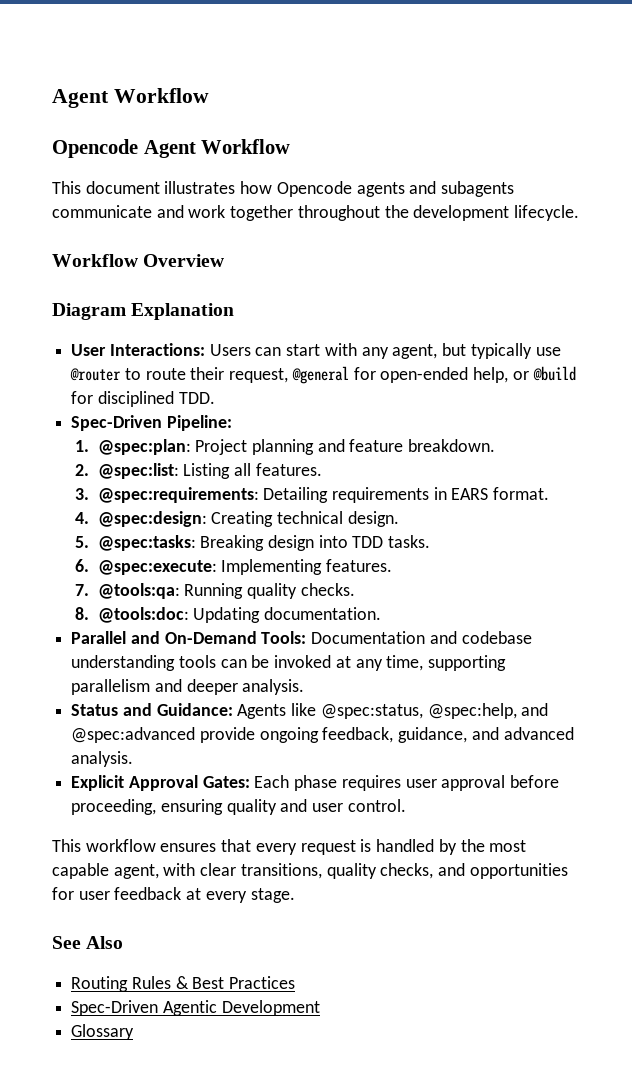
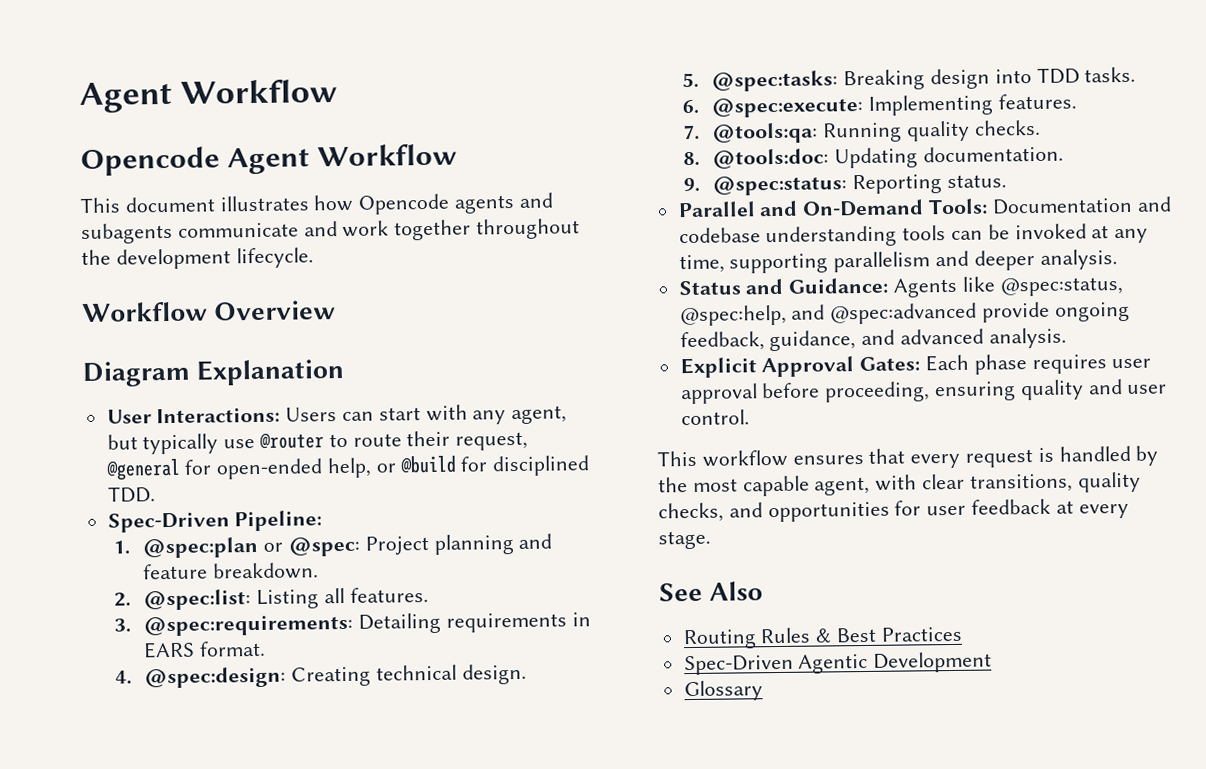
- 1. @spec:plan: Project planning and feature breakdown.
+ 1. @spec:plan or @spec: Project planning and feature breakdown.
+ 9. @spec:status: Reporting status.

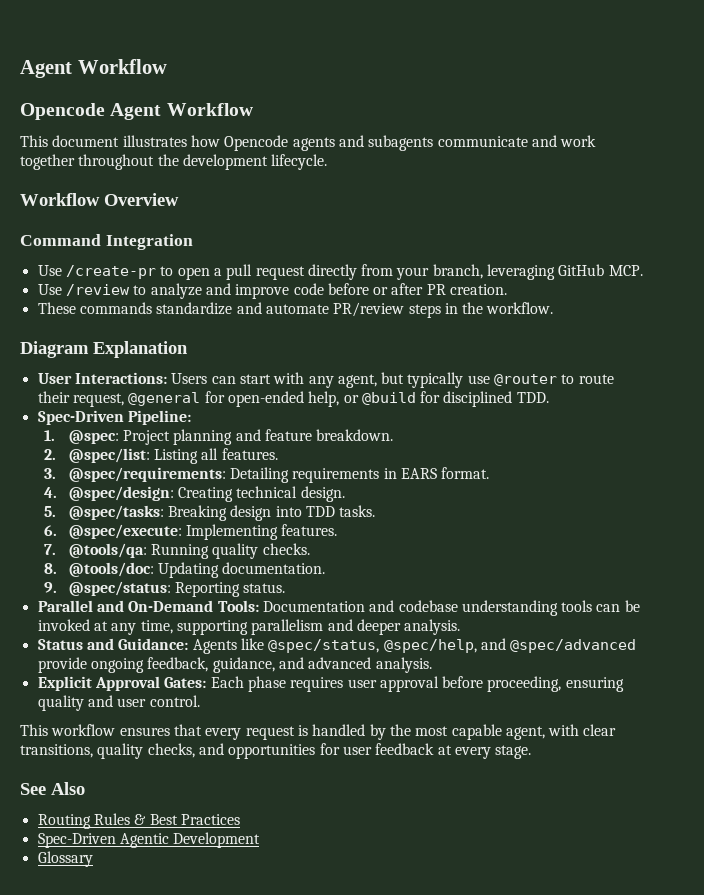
+ Command Integration
+ Use /create-pr to open a pull request directly from your branch, leveraging GitHub MCP.
+ Use /review to analyze and improve code before or after PR creation.
+ These commands standardize and automate PR/review steps in the workflow.
- 1. @spec:plan or @spec: Project planning and feature breakdown.
+ 1. @spec: Project planning and feature breakdown.
- 2. @spec:list: Listing all features.
+ 2. @spec/list: Listing all features.
- 3. @spec:requirements: Detailing requirements in EARS format.
+ 3. @spec/requirements: Detailing requirements in EARS format.
- 4. @spec:design: Creating technical design.
+ 4. @spec/design: Creating technical design.
- 5. @spec:tasks: Breaking design into TDD tasks.
+ 5. @spec/tasks: Breaking design into TDD tasks.
- 6. @spec:execute: Implementing features.
+ 6. @spec/execute: Implementing features.
- 7. @tools:qa: Running quality checks.
+ 7. @tools/qa: Running quality checks.
- 8. @tools:doc: Updating documentation.
+ 8. @tools/doc: Updating documentation.
- 9. @spec:status: Reporting status.
+ 9. @spec/status: Reporting status.
- Status and Guidance: Agents like @spec:status, @spec:help, and @spec:advanced provide ongoing feedback, guidance, and advanced analysis.
+ Status and Guidance: Agents like @spec/status, @spec/help, and @spec/advanced provide ongoing feedback, guidance, and advanced analysis.

